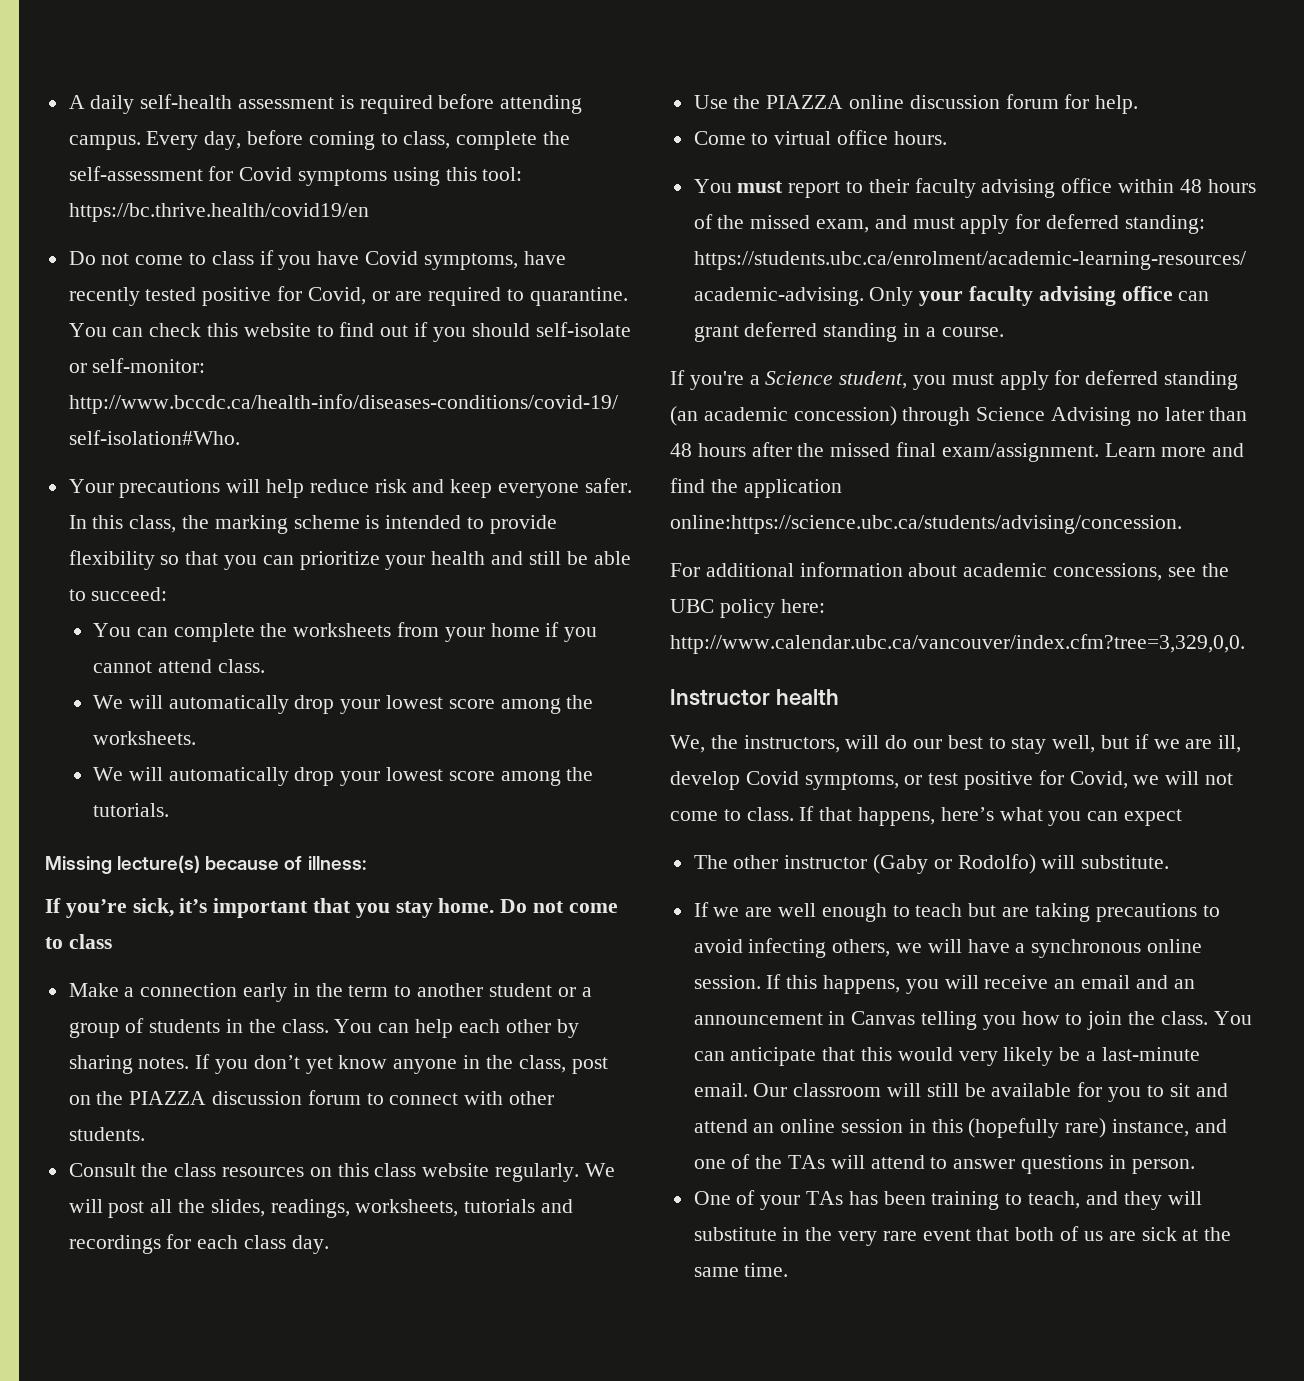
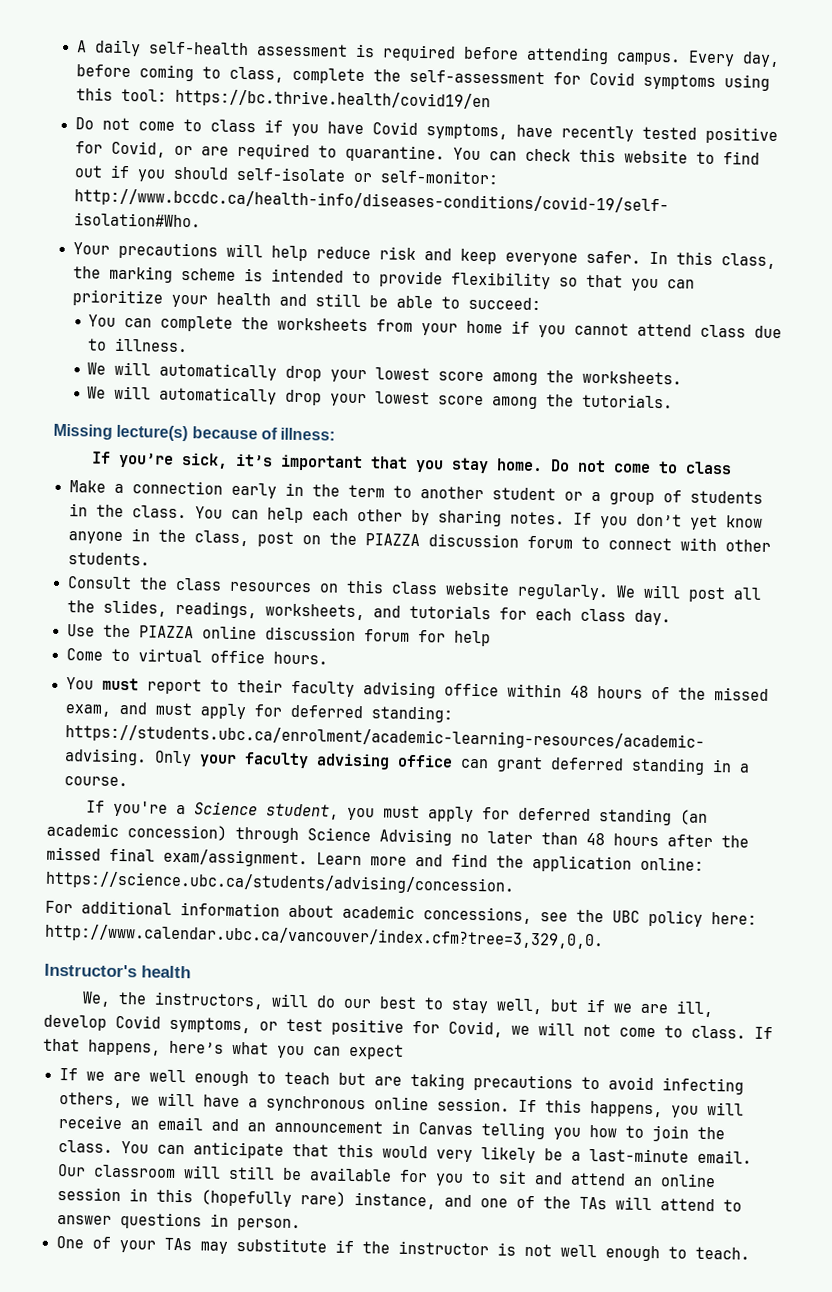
- You can complete the worksheets from your home if you cannot attend class.
+ You can complete the worksheets from your home if you cannot attend class due to illness.
- We will post all the slides, readings, worksheets, tutorials and recordings for each class day.
+ We will post all the slides, readings, worksheets, and tutorials for each class day.
- Use the PIAZZA online discussion forum for help.
+ Use the PIAZZA online discussion forum for help
- Learn more and find the application online:https://science.ubc.ca/students/advising/concession.
+ Learn more and find the application online: https://science.ubc.ca/students/advising/concession.
- Instructor health
+ Instructor's health
- The other instructor (Gaby or Rodolfo) will substitute.
- One of your TAs has been training to teach, and they will substitute in the very rare event that both of us are sick at the same time.
+ One of your TAs may substitute if the instructor is not well enough to teach.

